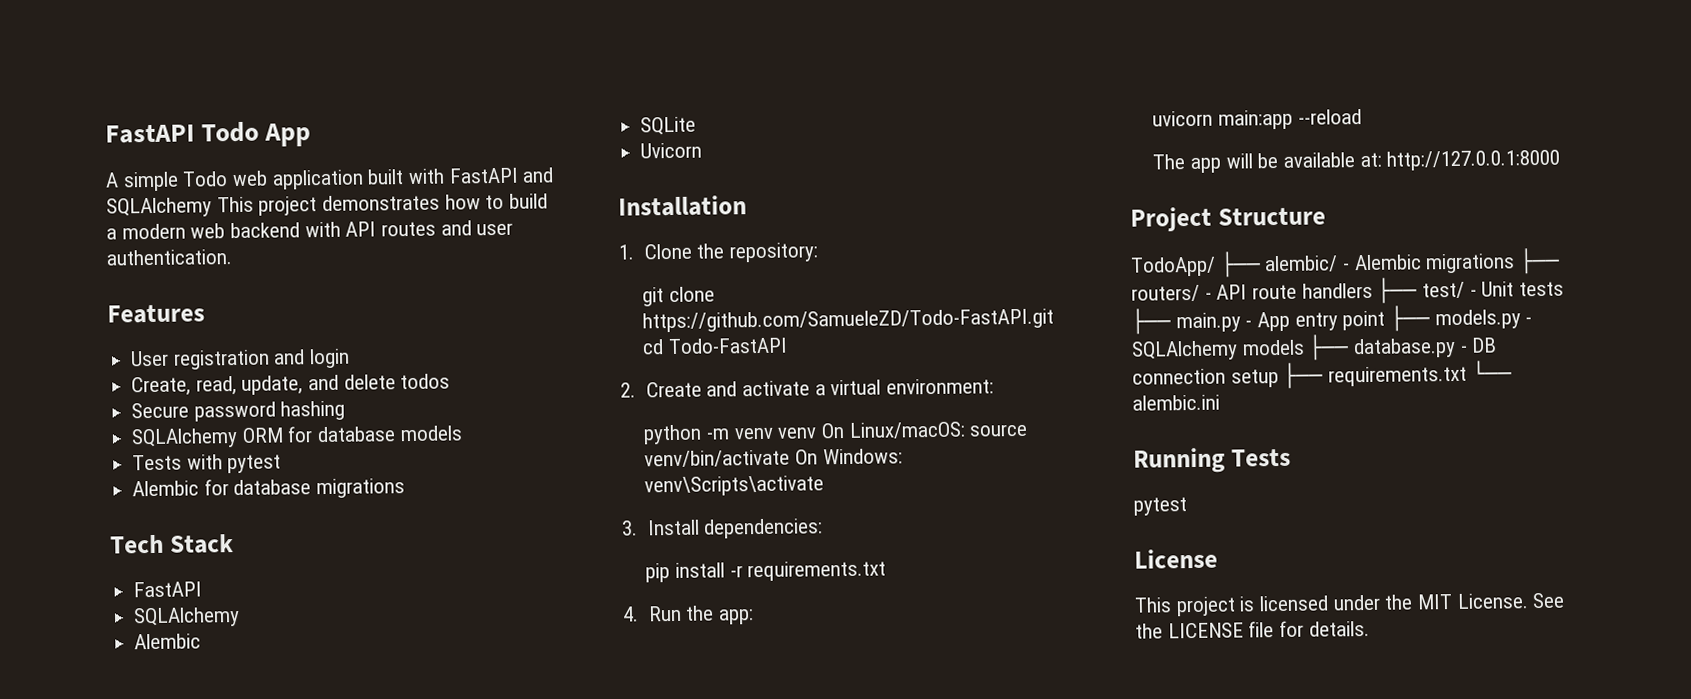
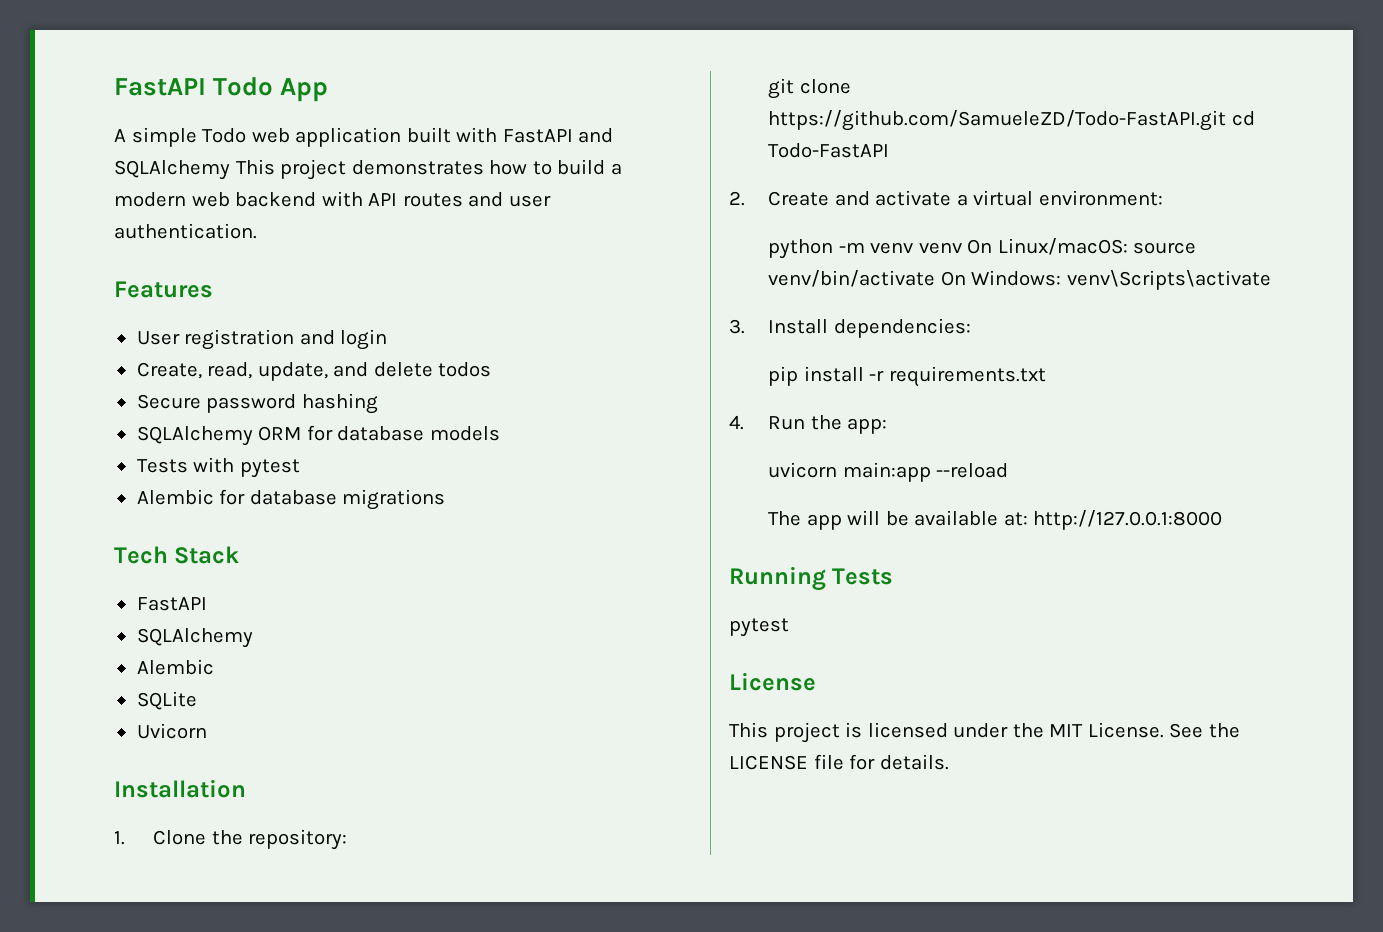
- Project Structure
- TodoApp/ ├── alembic/ - Alembic migrations ├── routers/ - API route handlers ├── test/ - Unit tests ├── main.py - App entry point ├── models.py - SQLAlchemy models ├── database.py - DB connection setup ├── requirements.txt └── alembic.ini

